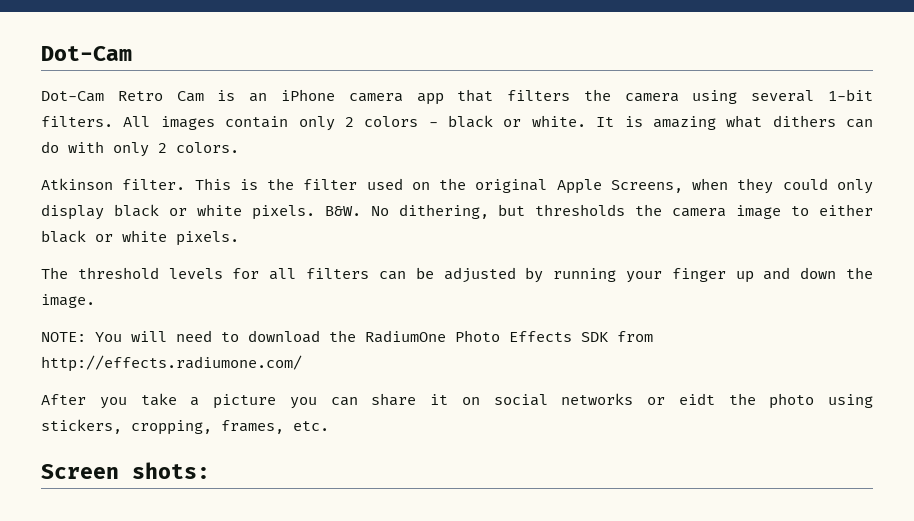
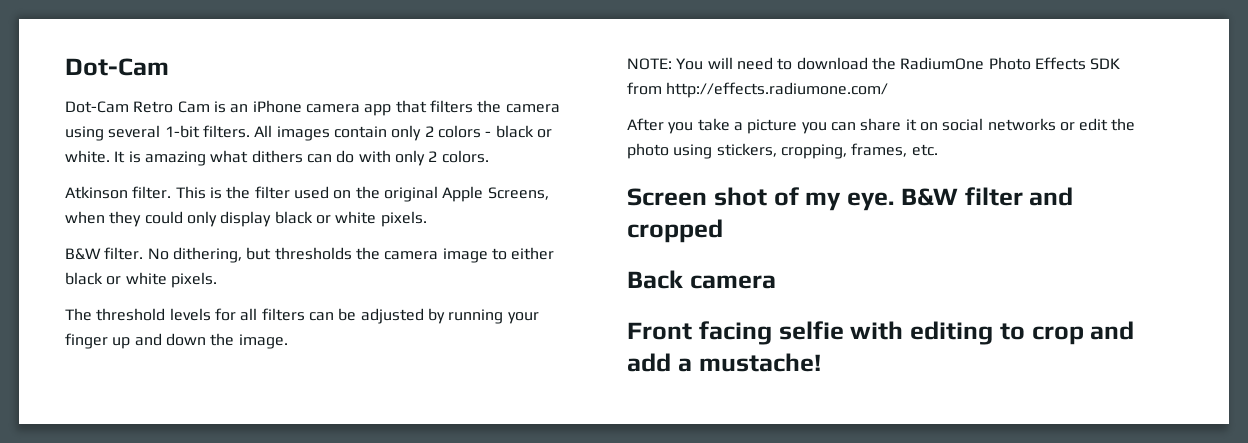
- This is the filter used on the original Apple Screens, when they could only display black or white pixels. B&W. No dithering, but thresholds the camera image to either black or white pixels.
+ This is the filter used on the original Apple Screens, when they could only display black or white pixels.
+ B&W filter. No dithering, but thresholds the camera image to either black or white pixels.
- After you take a picture you can share it on social networks or eidt the photo using stickers, cropping, frames, etc.
+ After you take a picture you can share it on social networks or edit the photo using stickers, cropping, frames, etc.
- Screen shots:
+ Screen shot of my eye. B&W filter and cropped
+ Back camera
+ Front facing selfie with editing to crop and add a mustache!

